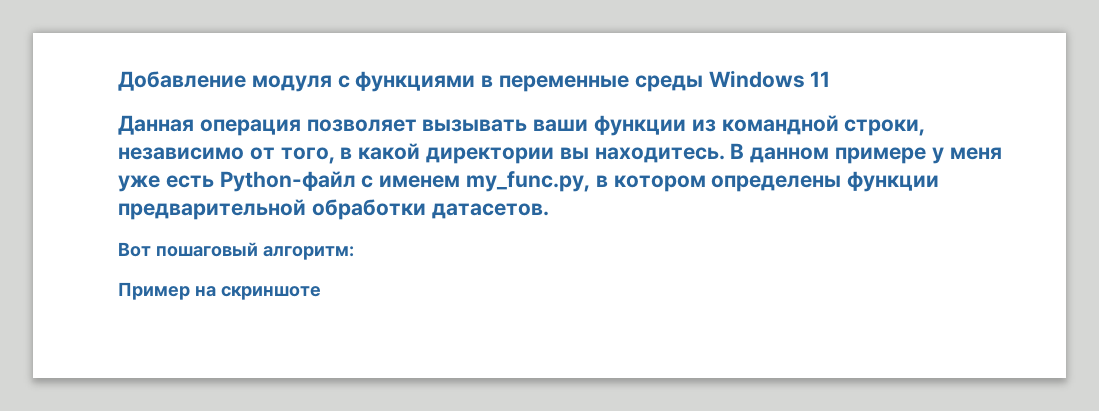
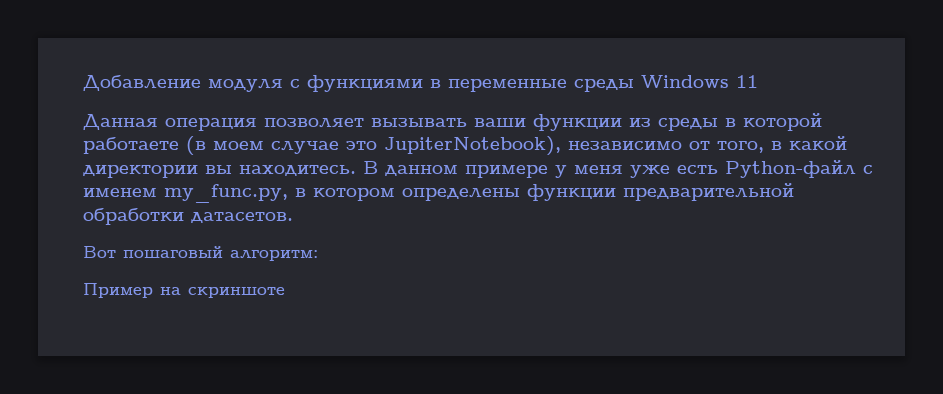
- Данная операция позволяет вызывать ваши функции из командной строки, независимо от того, в какой директории вы находитесь.
+ Данная операция позволяет вызывать ваши функции из среды в которой работаете (в моем случае это JupiterNotebook), независимо от того, в какой директории вы находитесь.

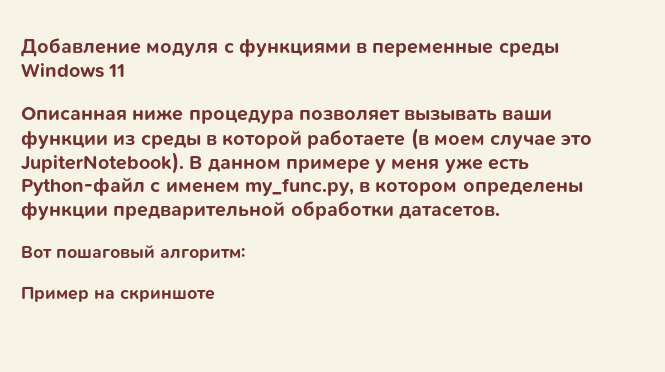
- Данная операция позволяет вызывать ваши функции из среды в которой работаете (в моем случае это JupiterNotebook), независимо от того, в какой директории вы находитесь.
+ Описанная ниже процедура позволяет вызывать ваши функции из среды в которой работаете (в моем случае это JupiterNotebook).

